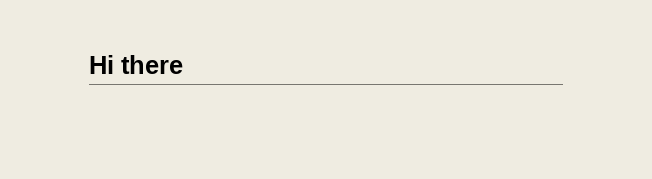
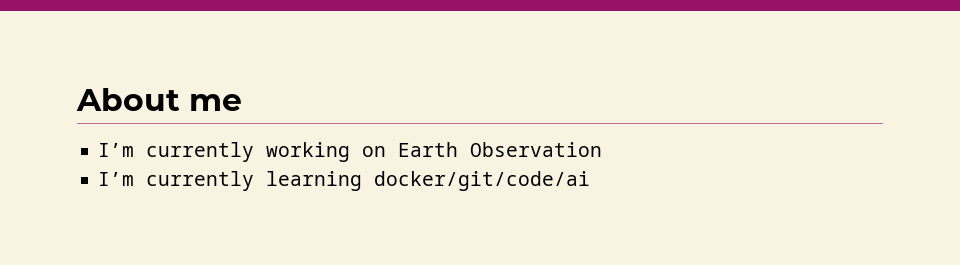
- Hi there
+ About me
+ I’m currently working on Earth Observation
+ I’m currently learning docker/git/code/ai

